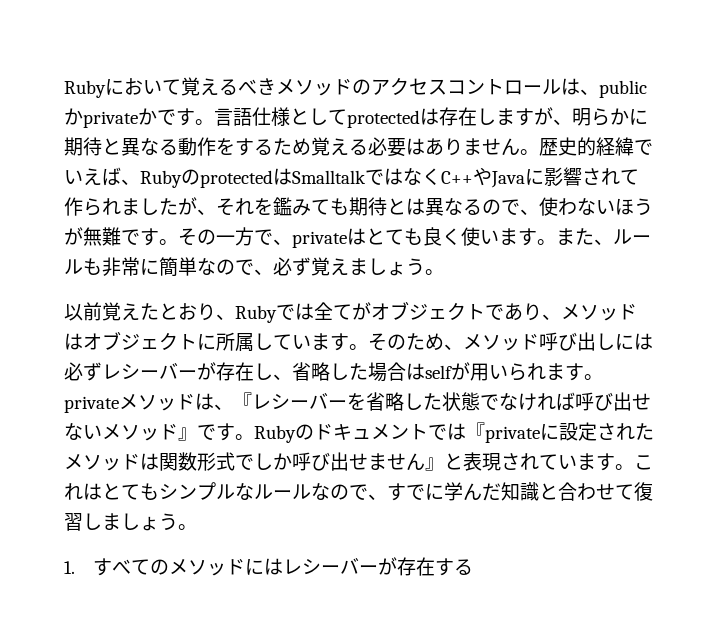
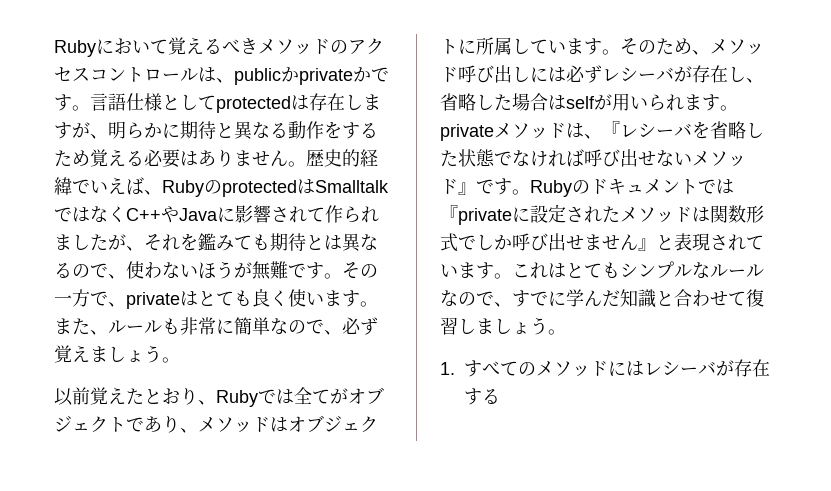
- そのため、メソッド呼び出しには必ずレシーバーが存在し、省略した場合はselfが用いられます。privateメソッドは、『レシーバーを省略した状態でなければ呼び出せないメソッド』です。
+ そのため、メソッド呼び出しには必ずレシーバが存在し、省略した場合はselfが用いられます。privateメソッドは、『レシーバを省略した状態でなければ呼び出せないメソッド』です。
- 1.すべてのメソッドにはレシーバーが存在する
+ 1.すべてのメソッドにはレシーバが存在する

